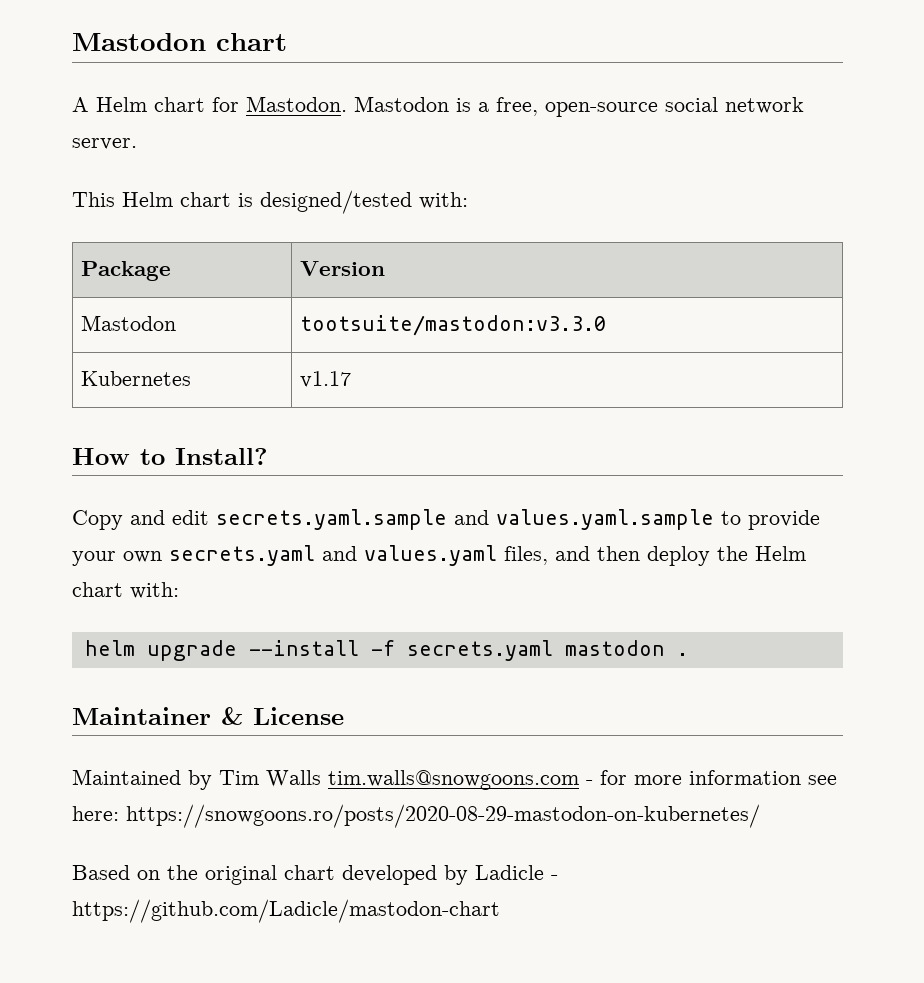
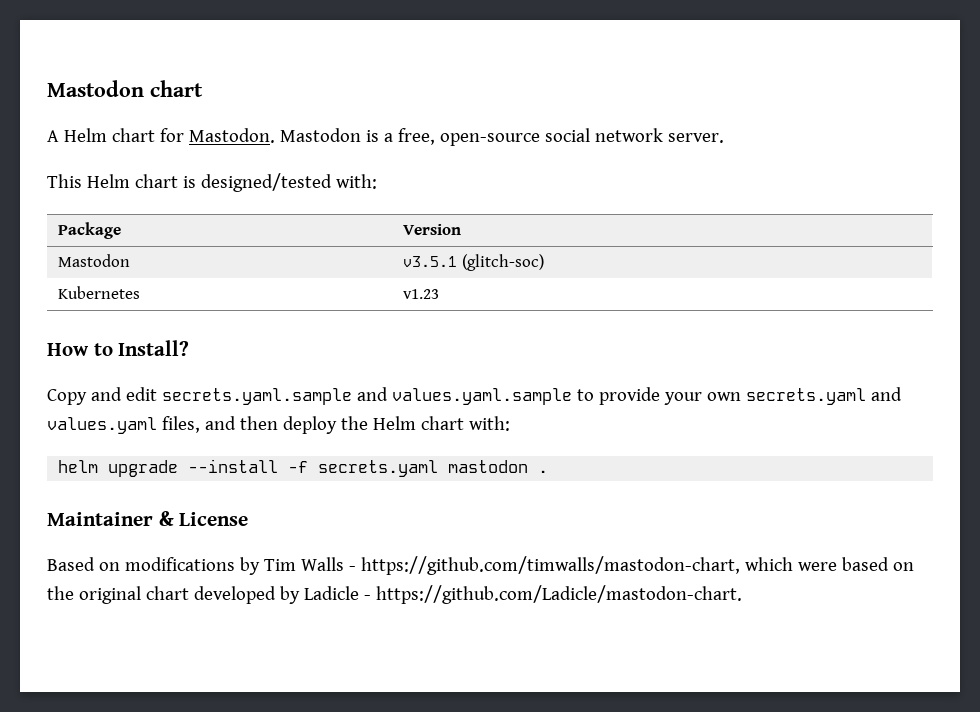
- Mastodon | tootsuite/mastodon:v3.3.0
+ Mastodon | v3.5.1 (glitch-soc)
- Kubernetes | v1.17
+ Kubernetes | v1.23
- Maintained by Tim Walls tim.walls@snowgoons.com - for more information see here: https://snowgoons.ro/posts/2020-08-29-mastodon-on-kubernetes/
- Based on the original chart developed by Ladicle - https://github.com/Ladicle/mastodon-chart
+ Based on modifications by Tim Walls - https://github.com/timwalls/mastodon-chart, which were based on the original chart developed by Ladicle - https://github.com/Ladicle/mastodon-chart.

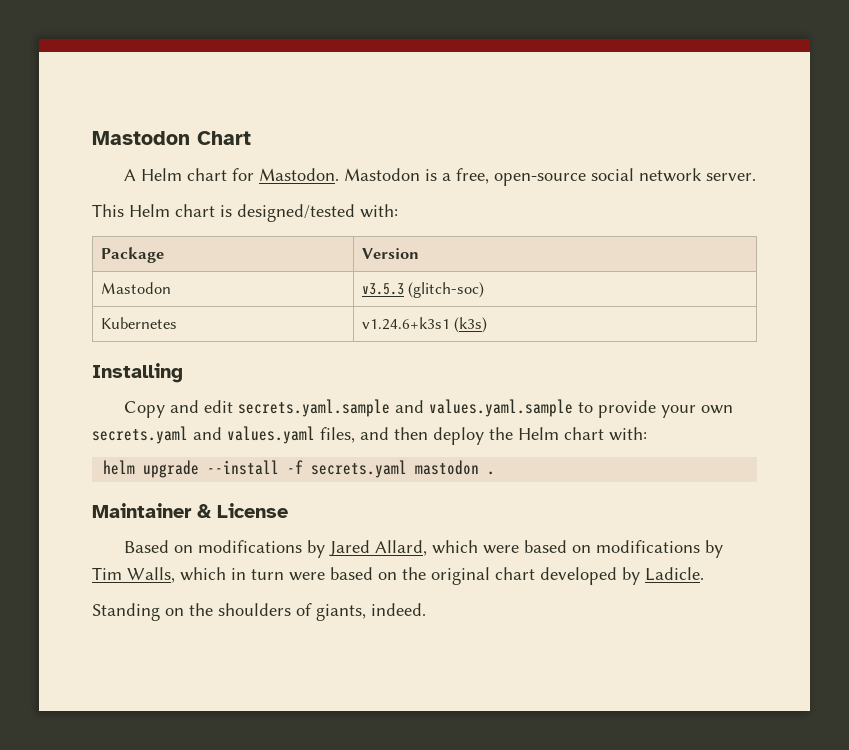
- Mastodon chart
+ Mastodon Chart
- Mastodon | v3.5.1 (glitch-soc)
+ Mastodon | v3.5.3 (glitch-soc)
- Kubernetes | v1.23
- How to Install?
+ Kubernetes | v1.24.6+k3s1 (k3s)
+ Installing
- Based on modifications by Tim Walls - https://github.com/timwalls/mastodon-chart, which were based on the original chart developed by Ladicle - https://github.com/Ladicle/mastodon-chart.
+ Based on modifications by Jared Allard, which were based on modifications by Tim Walls, which in turn were based on the original chart developed by Ladicle.
+ Standing on the shoulders of giants, indeed.

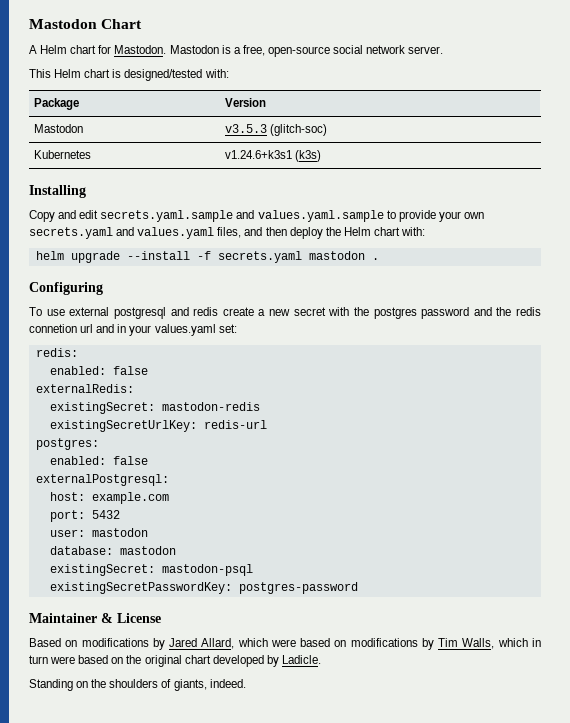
+ Configuring
+ To use external postgresql and redis create a new secret with the postgres password and the redis connetion url and in your values.yaml set:
+ redis:
+ enabled: false
+ externalRedis:
+ existingSecret: mastodon-redis
+ existingSecretUrlKey: redis-url
+ postgres:
+ enabled: false
+ externalPostgresql:
+ host: example.com
+ port: 5432
+ user: mastodon
+ database: mastodon
+ existingSecret: mastodon-psql
+ existingSecretPasswordKey: postgres-password

